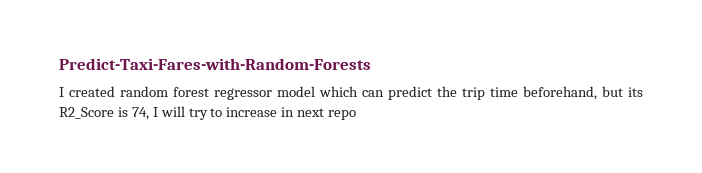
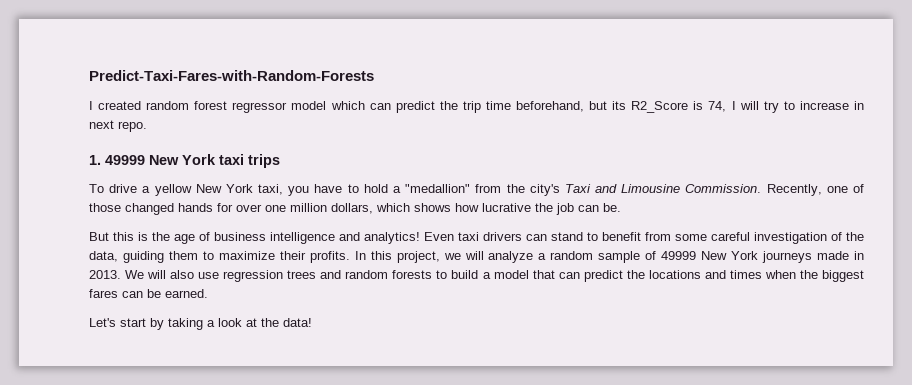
- I created random forest regressor model which can predict the trip time beforehand, but its R2_Score is 74, I will try to increase in next repo
+ I created random forest regressor model which can predict the trip time beforehand, but its R2_Score is 74, I will try to increase in next repo.
+ 1. 49999 New York taxi trips
+ To drive a yellow New York taxi, you have to hold a "medallion" from the city's Taxi and Limousine Commission. Recently, one of those changed hands for over one million dollars, which shows how lucrative the job can be.
+ But this is the age of business intelligence and analytics! Even taxi drivers can stand to benefit from some careful investigation of the data, guiding them to maximize their profits. In this project, we will analyze a random sample of 49999 New York journeys made in 2013. We will also use regression trees and random forests to build a model that can predict the locations and times when the biggest fares can be earned.
+ Let's start by taking a look at the data!

